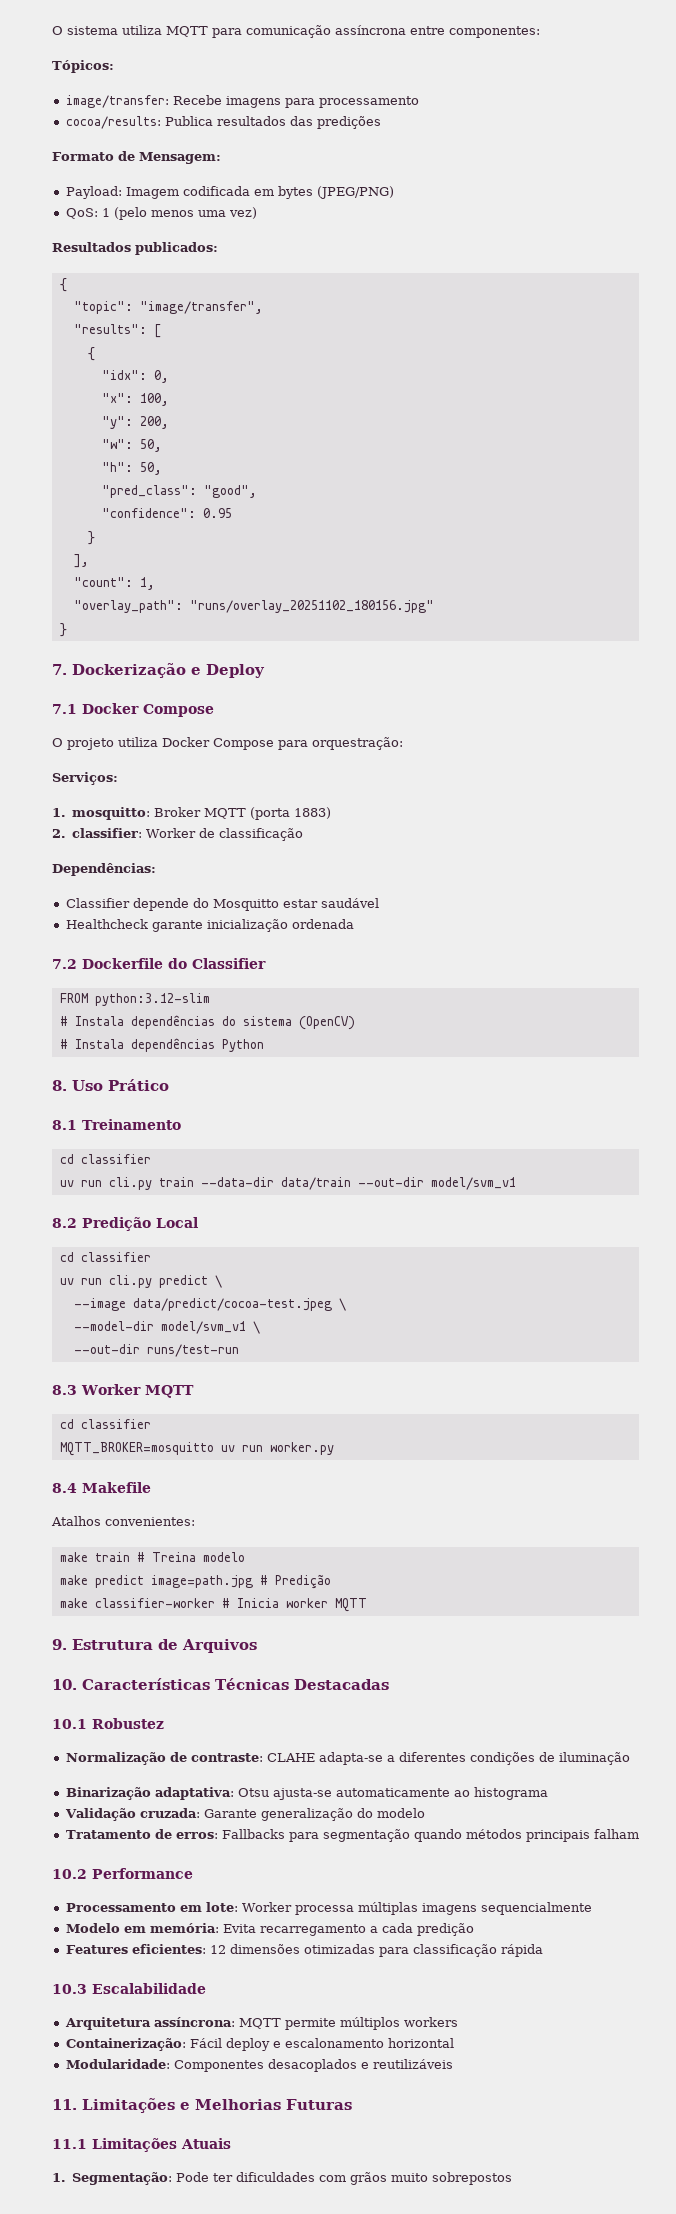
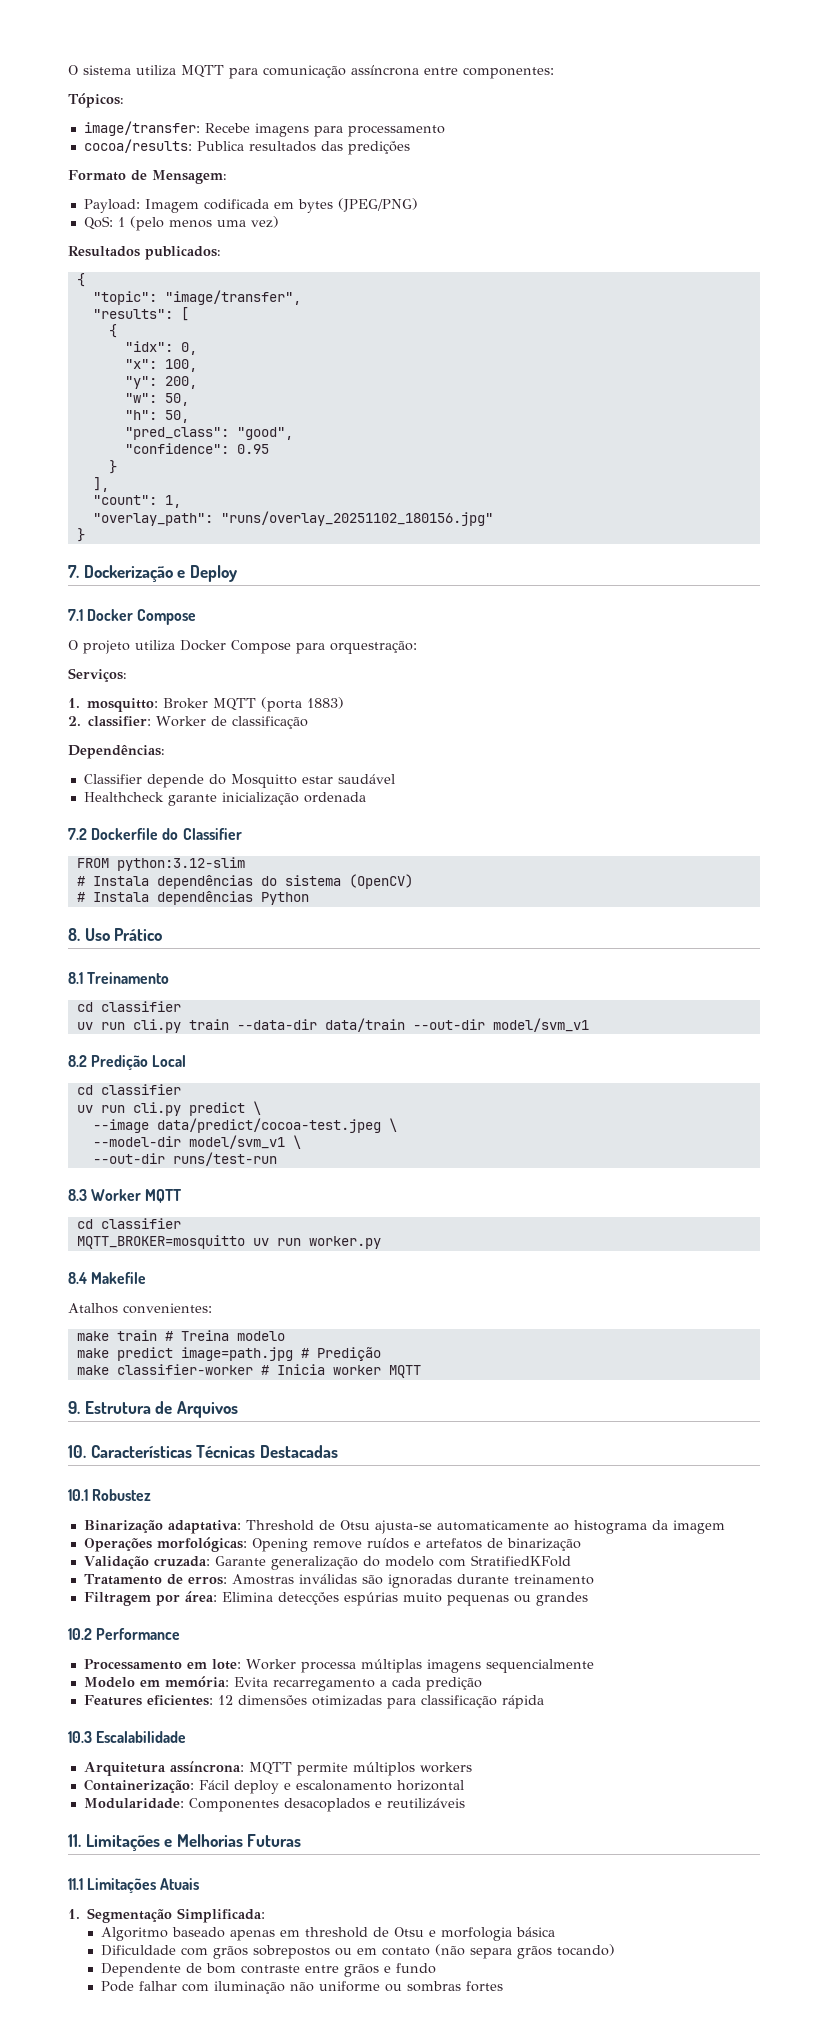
- Normalização de contraste: CLAHE adapta-se a diferentes condições de iluminação
- Binarização adaptativa: Otsu ajusta-se automaticamente ao histograma
+ Binarização adaptativa: Threshold de Otsu ajusta-se automaticamente ao histograma da imagem
+ Operações morfológicas: Opening remove ruídos e artefatos de binarização
- Validação cruzada: Garante generalização do modelo
+ Validação cruzada: Garante generalização do modelo com StratifiedKFold
- Tratamento de erros: Fallbacks para segmentação quando métodos principais falham
+ Tratamento de erros: Amostras inválidas são ignoradas durante treinamento
+ Filtragem por área: Elimina detecções espúrias muito pequenas ou grandes
- 1. Segmentação: Pode ter dificuldades com grãos muito sobrepostos
+ 1. Segmentação Simplificada:
+ Algoritmo baseado apenas em threshold de Otsu e morfologia básica
+ Dificuldade com grãos sobrepostos ou em contato (não separa grãos tocando)
+ Dependente de bom contraste entre grãos e fundo
+ Pode falhar com iluminação não uniforme ou sombras fortes

